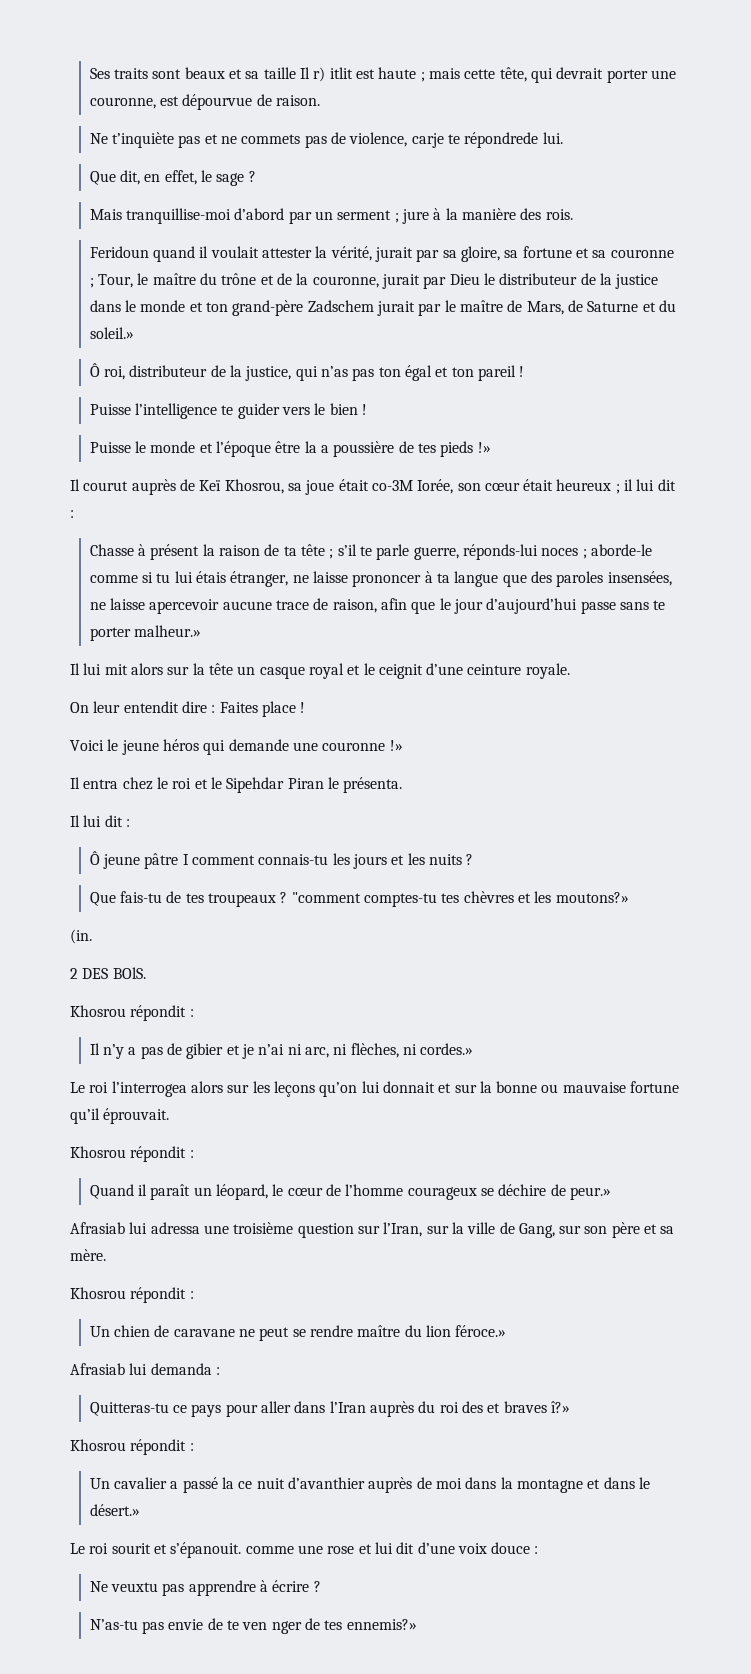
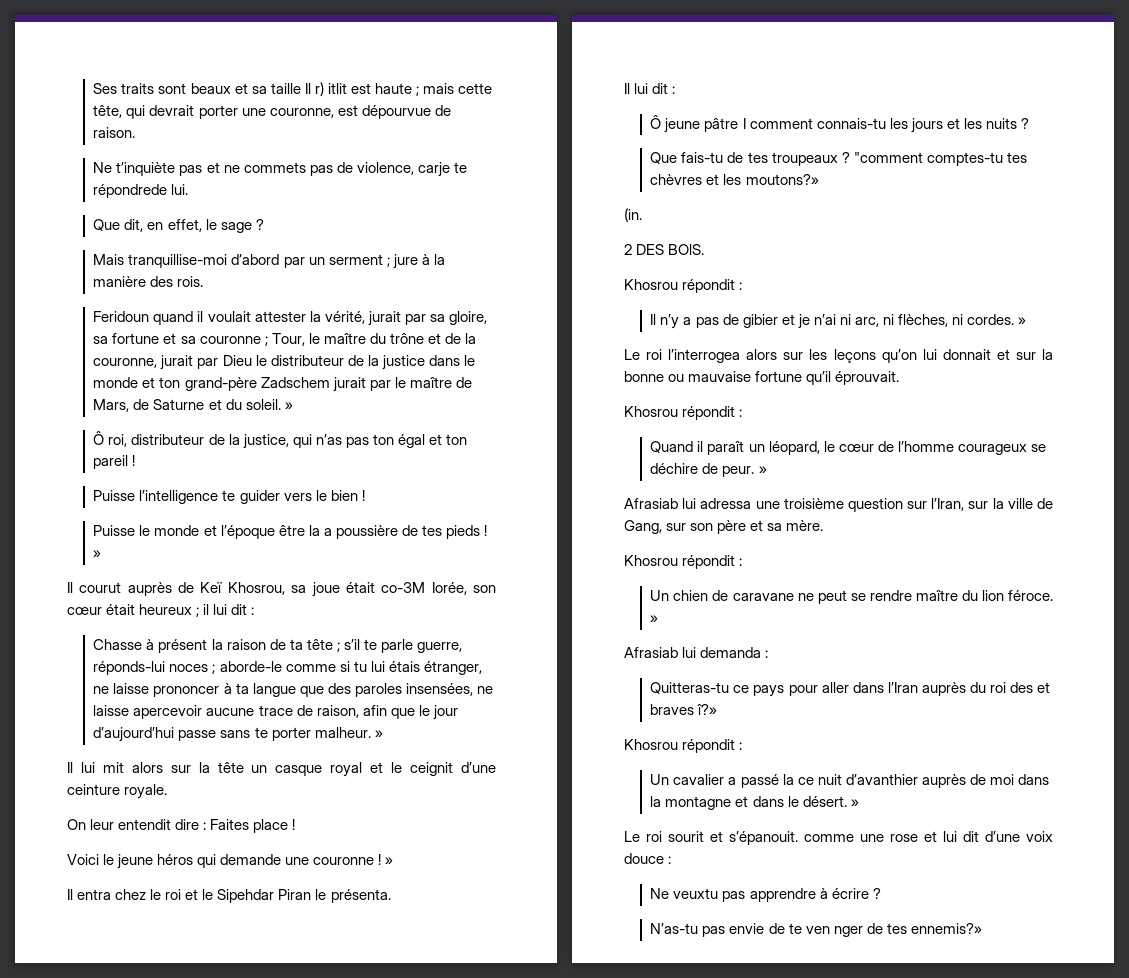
- Feridoun quand il voulait attester la vérité, jurait par sa gloire, sa fortune et sa couronne ; Tour, le maître du trône et de la couronne, jurait par Dieu le distributeur de la justice dans le monde et ton grand-père Zadschem jurait par le maître de Mars, de Saturne et du soleil.»
+ Feridoun quand il voulait attester la vérité, jurait par sa gloire, sa fortune et sa couronne ; Tour, le maître du trône et de la couronne, jurait par Dieu le distributeur de la justice dans le monde et ton grand-père Zadschem jurait par le maître de Mars, de Saturne et du soleil. »
- Puisse le monde et l’époque être la a poussière de tes pieds !»
+ Puisse le monde et l’époque être la a poussière de tes pieds ! »
- Chasse à présent la raison de ta tête ; s’il te parle guerre, réponds-lui noces ; aborde-le comme si tu lui étais étranger, ne laisse prononcer à ta langue que des paroles insensées, ne laisse apercevoir aucune trace de raison, afin que le jour d’aujourd’hui passe sans te porter malheur.»
+ Chasse à présent la raison de ta tête ; s’il te parle guerre, réponds-lui noces ; aborde-le comme si tu lui étais étranger, ne laisse prononcer à ta langue que des paroles insensées, ne laisse apercevoir aucune trace de raison, afin que le jour d’aujourd’hui passe sans te porter malheur. »
- Voici le jeune héros qui demande une couronne !»
+ Voici le jeune héros qui demande une couronne ! »
- Il n’y a pas de gibier et je n’ai ni arc, ni flèches, ni cordes.»
+ Il n’y a pas de gibier et je n’ai ni arc, ni flèches, ni cordes. »
- Quand il paraît un léopard, le cœur de l’homme courageux se déchire de peur.»
+ Quand il paraît un léopard, le cœur de l’homme courageux se déchire de peur. »
- Un chien de caravane ne peut se rendre maître du lion féroce.»
+ Un chien de caravane ne peut se rendre maître du lion féroce. »
- Un cavalier a passé la ce nuit d’avanthier auprès de moi dans la montagne et dans le désert.»
+ Un cavalier a passé la ce nuit d’avanthier auprès de moi dans la montagne et dans le désert. »

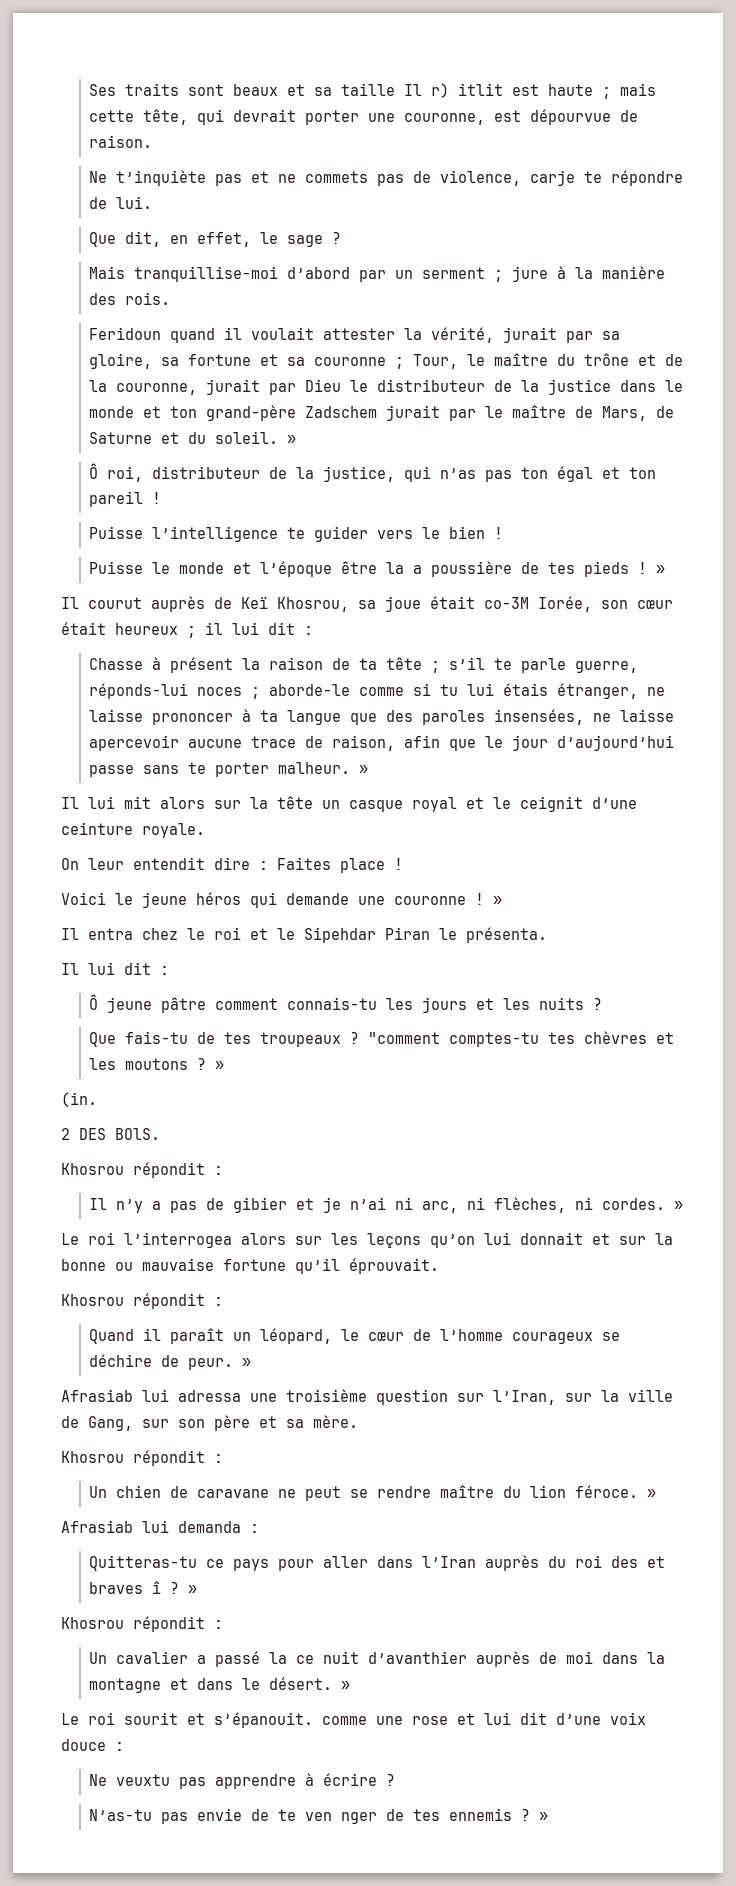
- Ne t’inquiète pas et ne commets pas de violence, carje te répondrede lui.
+ Ne t’inquiète pas et ne commets pas de violence, carje te répondre de lui.
- Ô jeune pâtre I comment connais-tu les jours et les nuits ?
+ Ô jeune pâtre comment connais-tu les jours et les nuits ?
- "comment comptes-tu tes chèvres et les moutons?»
+ "comment comptes-tu tes chèvres et les moutons ? »
- Quitteras-tu ce pays pour aller dans l’Iran auprès du roi des et braves î?»
+ Quitteras-tu ce pays pour aller dans l’Iran auprès du roi des et braves î ? »
- N’as-tu pas envie de te ven nger de tes ennemis?»
+ N’as-tu pas envie de te ven nger de tes ennemis ? »

